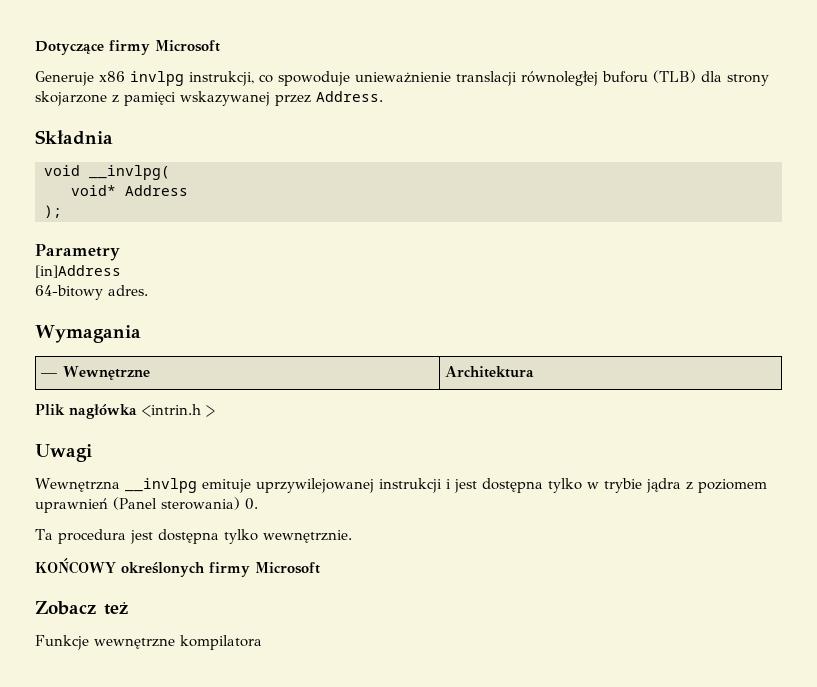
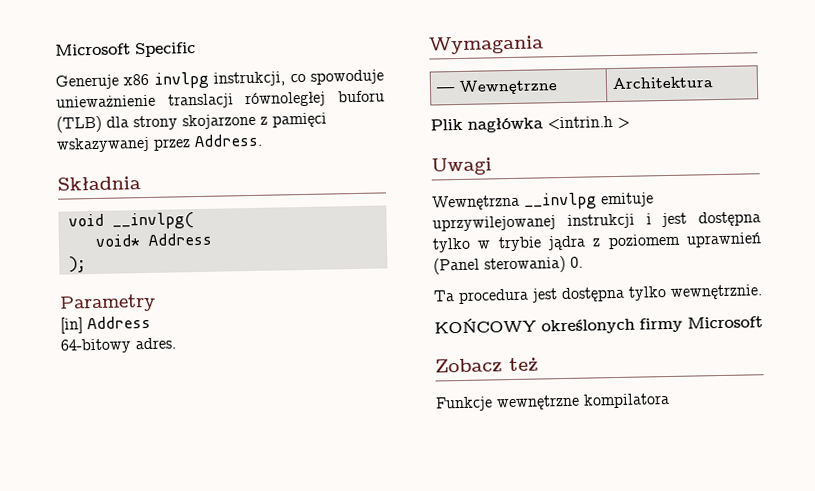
- Dotyczące firmy Microsoft
+ Microsoft Specific
- [in]Address
+ [in] Address

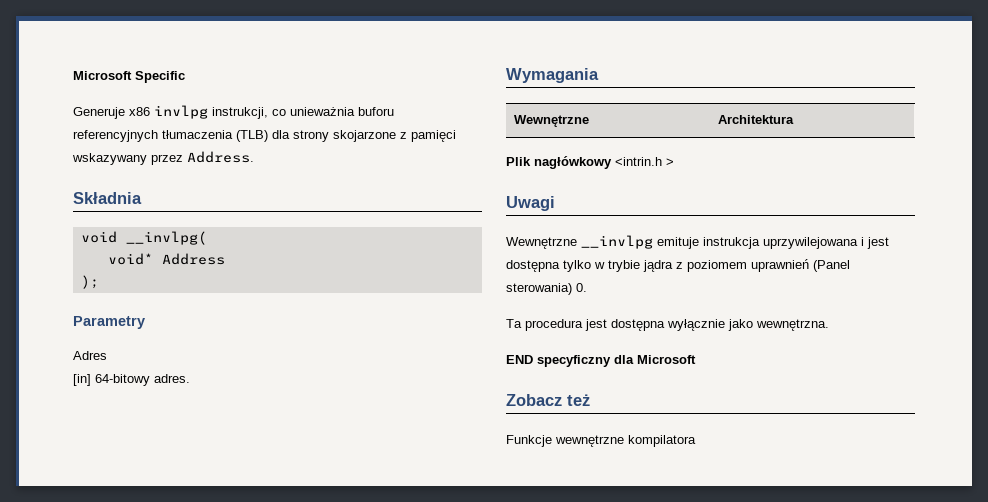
- Generuje x86 invlpg instrukcji, co spowoduje unieważnienie translacji równoległej buforu (TLB) dla strony skojarzone z pamięci wskazywanej przez Address.
+ Generuje x86 invlpg instrukcji, co unieważnia buforu referencyjnych tłumaczenia (TLB) dla strony skojarzone z pamięci wskazywany przez Address.
+ Adres
- [in] Address
- 64-bitowy adres.
+ [in] 64-bitowy adres.
- — Wewnętrzne | Architektura
+ Wewnętrzne | Architektura
- Plik nagłówka <intrin.h >
+ Plik nagłówkowy <intrin.h >
- Wewnętrzna __invlpg emituje uprzywilejowanej instrukcji i jest dostępna tylko w trybie jądra z poziomem uprawnień (Panel sterowania) 0.
+ Wewnętrzne __invlpg emituje instrukcja uprzywilejowana i jest dostępna tylko w trybie jądra z poziomem uprawnień (Panel sterowania) 0.
- Ta procedura jest dostępna tylko wewnętrznie.
- KOŃCOWY określonych firmy Microsoft
+ Ta procedura jest dostępna wyłącznie jako wewnętrzna.
+ END specyficzny dla Microsoft

